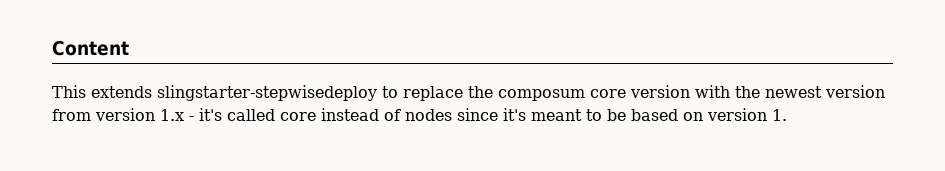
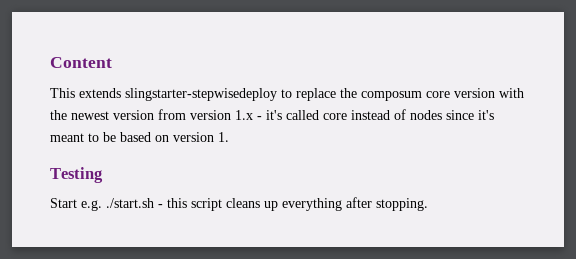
+ Testing
+ Start e.g. ./start.sh - this script cleans up everything after stopping.

